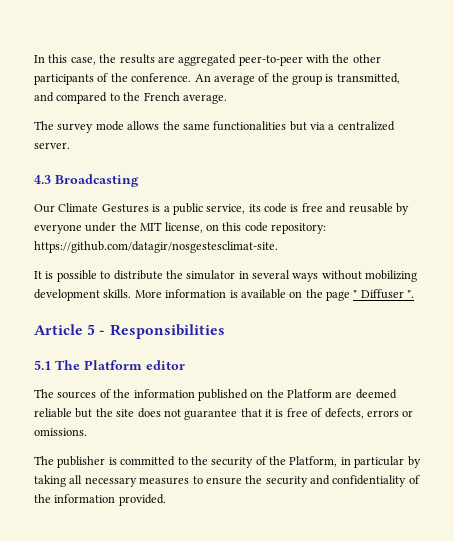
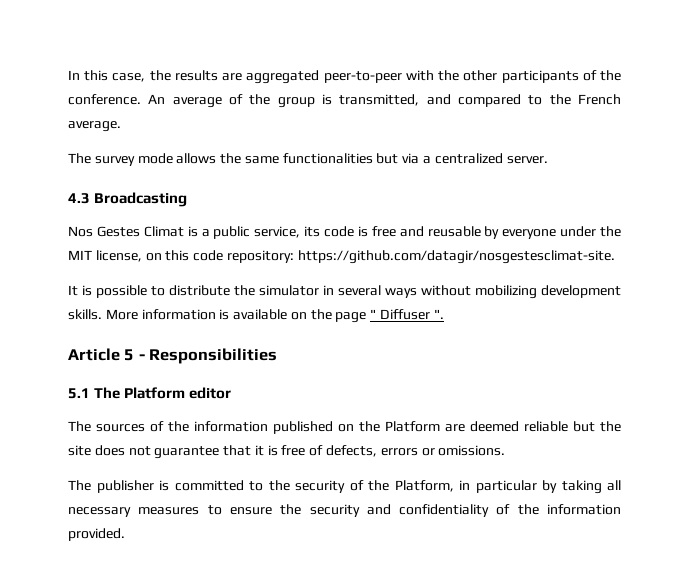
- Our Climate Gestures is a public service, its code is free and reusable by everyone under the MIT license, on this code repository: https://github.com/datagir/nosgestesclimat-site.
+ Nos Gestes Climat is a public service, its code is free and reusable by everyone under the MIT license, on this code repository: https://github.com/datagir/nosgestesclimat-site.

